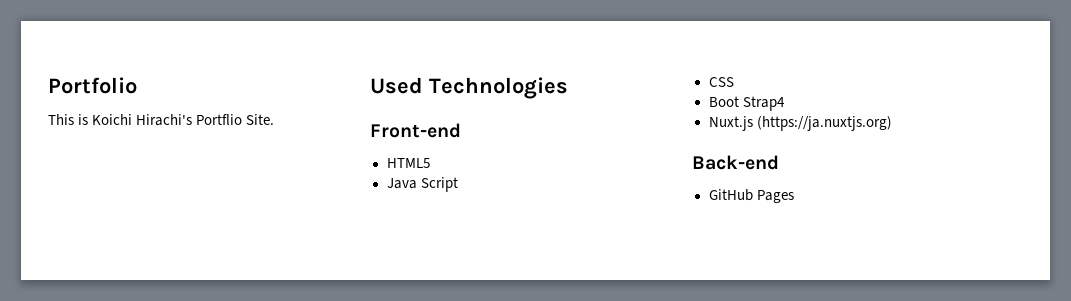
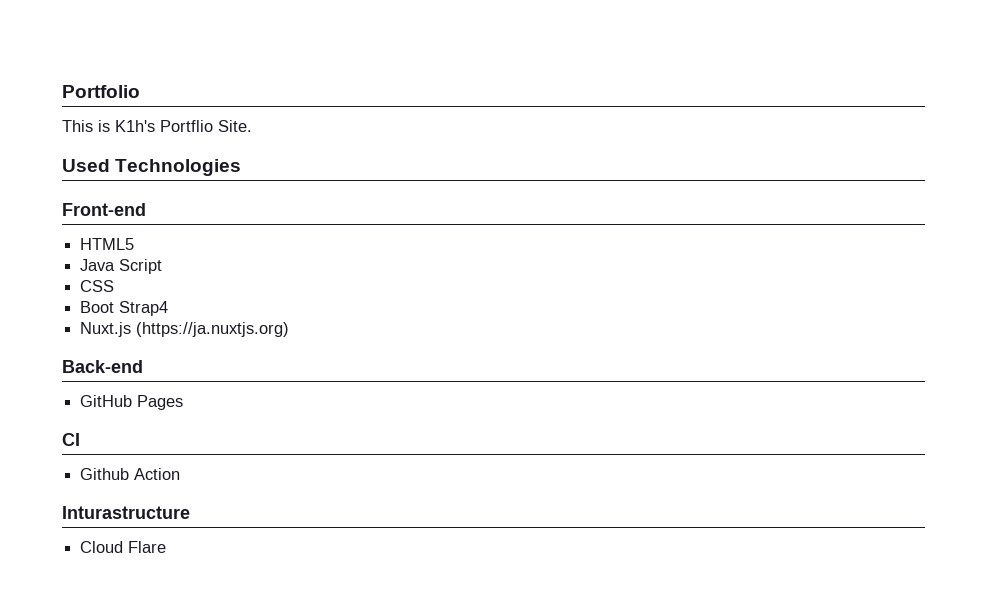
- This is Koichi Hirachi's Portflio Site.
+ This is K1h's Portflio Site.
+ CI
+ Github Action
+ Inturastructure
+ Cloud Flare

